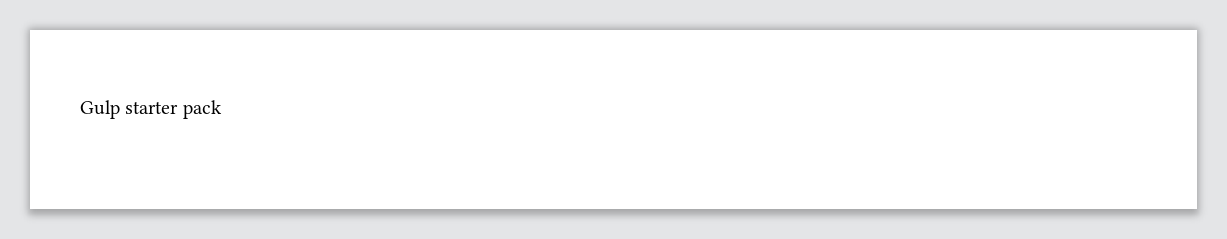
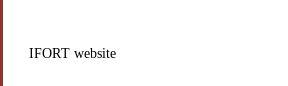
- Gulp starter pack
+ IFORT website

